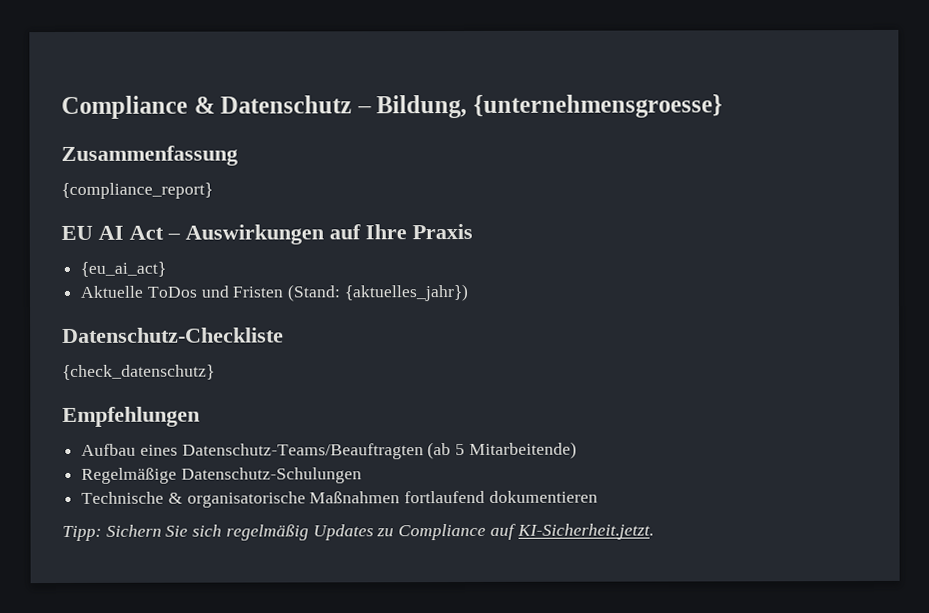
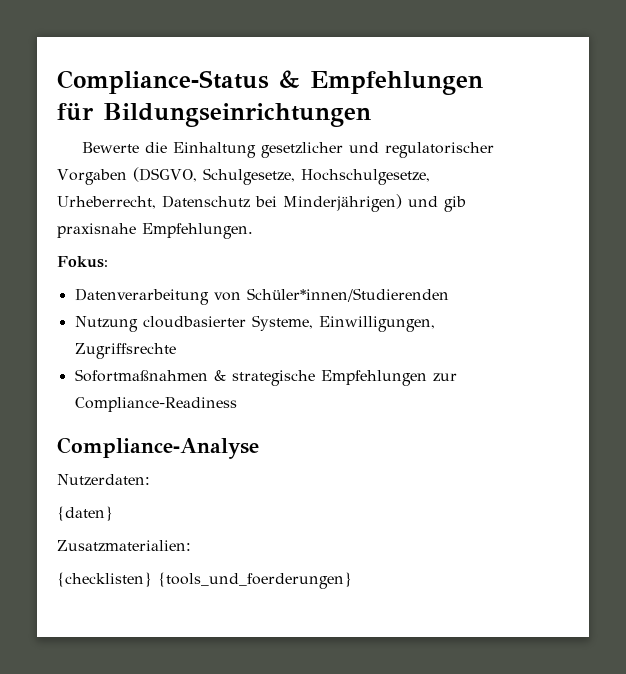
- Compliance & Datenschutz – Bildung, {unternehmensgroesse}
- Zusammenfassung
- {compliance_report}
- EU AI Act – Auswirkungen auf Ihre Praxis
- {eu_ai_act}
- Aktuelle ToDos und Fristen (Stand: {aktuelles_jahr})
- Datenschutz-Checkliste
- {check_datenschutz}
- Empfehlungen
- Aufbau eines Datenschutz-Teams/Beauftragten (ab 5 Mitarbeitende)
- Regelmäßige Datenschutz-Schulungen
- Technische & organisatorische Maßnahmen fortlaufend dokumentieren
- Tipp: Sichern Sie sich regelmäßig Updates zu Compliance auf KI-Sicherheit.jetzt.
+ Compliance‑Status & Empfehlungen für Bildungseinrichtungen
+ Bewerte die Einhaltung gesetzlicher und regulatorischer Vorgaben (DSGVO, Schulgesetze, Hochschulgesetze, Urheberrecht, Datenschutz bei Minderjährigen) und gib praxisnahe Empfehlungen.
+ Fokus:
+ Datenverarbeitung von Schüler*innen/Studierenden
+ Nutzung cloudbasierter Systeme, Einwilligungen, Zugriffsrechte
+ Sofortmaßnahmen & strategische Empfehlungen zur Compliance-Readiness
+ Compliance‑Analyse
+ Nutzerdaten:
+ {daten}
+ Zusatzmaterialien:
+ {checklisten} {tools_und_foerderungen}

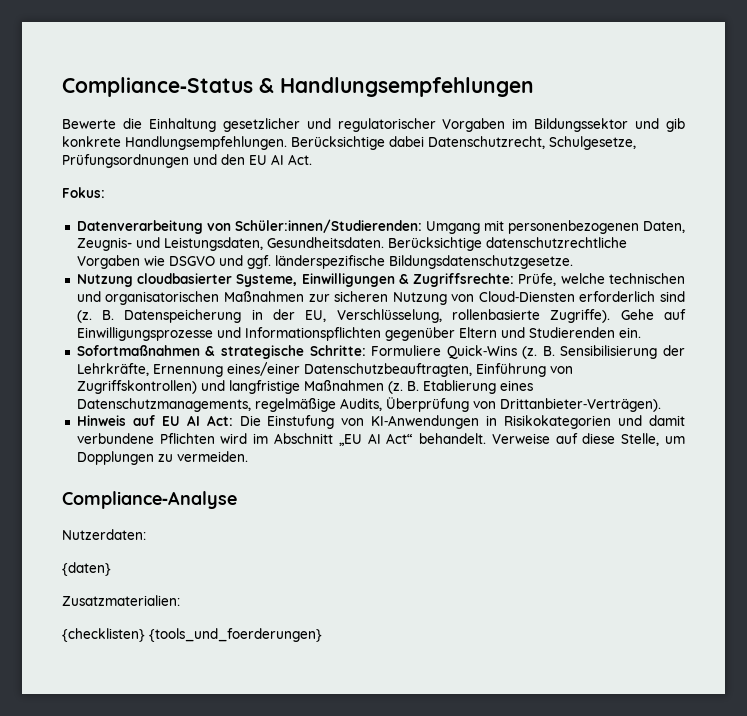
- Compliance‑Status & Empfehlungen für Bildungseinrichtungen
+ Compliance‑Status & Handlungsempfehlungen
- Bewerte die Einhaltung gesetzlicher und regulatorischer Vorgaben (DSGVO, Schulgesetze, Hochschulgesetze, Urheberrecht, Datenschutz bei Minderjährigen) und gib praxisnahe Empfehlungen.
+ Bewerte die Einhaltung gesetzlicher und regulatorischer Vorgaben im Bildungssektor und gib konkrete Handlungsempfehlungen. Berücksichtige dabei Datenschutzrecht, Schulgesetze, Prüfungsordnungen und den EU AI Act.
  Fokus:
- Datenverarbeitung von Schüler*innen/Studierenden
- Nutzung cloudbasierter Systeme, Einwilligungen, Zugriffsrechte
- Sofortmaßnahmen & strategische Empfehlungen zur Compliance-Readiness
+ Datenverarbeitung von Schüler:innen/Studierenden: Umgang mit personenbezogenen Daten, Zeugnis- und Leistungsdaten, Gesundheitsdaten. Berücksichtige datenschutzrechtliche Vorgaben wie DSGVO und ggf. länderspezifische Bildungsdatenschutzgesetze.
+ Nutzung cloudbasierter Systeme, Einwilligungen & Zugriffsrechte: Prüfe, welche technischen und organisatorischen Maßnahmen zur sicheren Nutzung von Cloud‑Diensten erforderlich sind (z. B. Datenspeicherung in der EU, Verschlüsselung, rollenbasierte Zugriffe). Gehe auf Einwilligungsprozesse und Informationspflichten gegenüber Eltern und Studierenden ein.
+ Sofortmaßnahmen & strategische Schritte: Formuliere Quick‑Wins (z. B. Sensibilisierung der Lehrkräfte, Ernennung eines/einer Datenschutzbeauftragten, Einführung von Zugriffskontrollen) und langfristige Maßnahmen (z. B. Etablierung eines Datenschutzmanagements, regelmäßige Audits, Überprüfung von Drittanbieter‑Verträgen).
+ Hinweis auf EU AI Act: Die Einstufung von KI‑Anwendungen in Risikokategorien und damit verbundene Pflichten wird im Abschnitt „EU AI Act“ behandelt. Verweise auf diese Stelle, um Dopplungen zu vermeiden.

